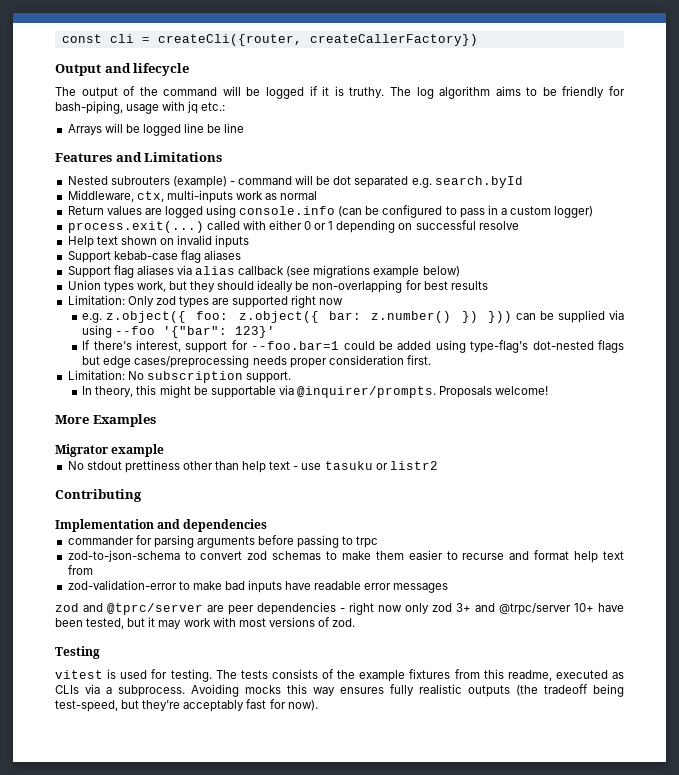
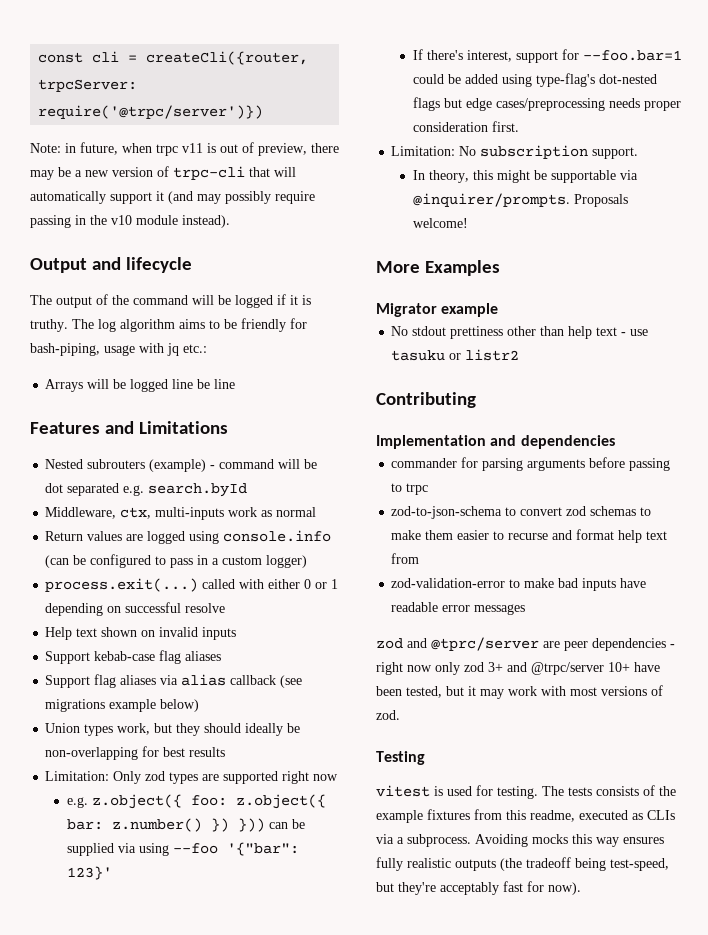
- const cli = createCli({router, createCallerFactory})
+ const cli = createCli({router, trpcServer: require('@trpc/server')})
+ Note: in future, when trpc v11 is out of preview, there may be a new version of trpc-cli that will automatically support it (and may possibly require passing in the v10 module instead).

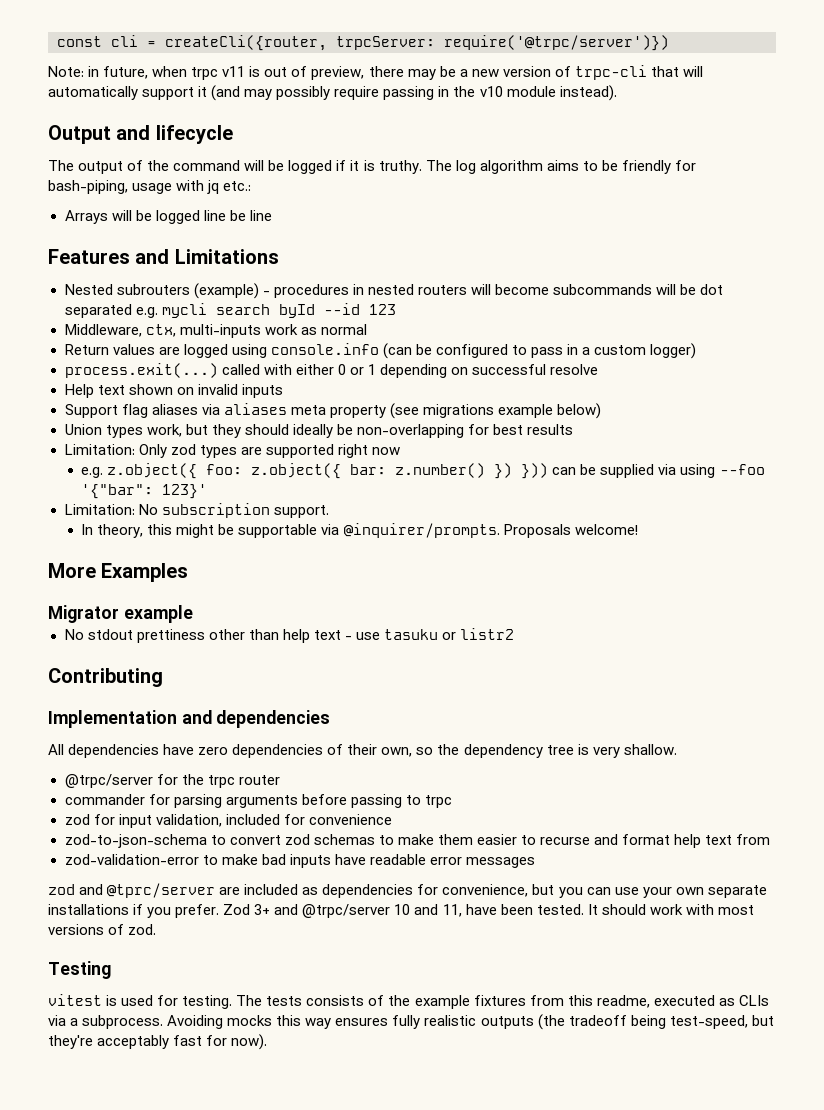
- Nested subrouters (example) - command will be dot separated e.g. search.byId
+ Nested subrouters (example) - procedures in nested routers will become subcommands will be dot separated e.g. mycli search byId --id 123
- Support kebab-case flag aliases
- Support flag aliases via alias callback (see migrations example below)
+ Support flag aliases via aliases meta property (see migrations example below)
- If there's interest, support for --foo.bar=1 could be added using type-flag's dot-nested flags but edge cases/preprocessing needs proper consideration first.
+ All dependencies have zero dependencies of their own, so the dependency tree is very shallow.
+ @trpc/server for the trpc router
+ zod for input validation, included for convenience
- zod and @tprc/server are peer dependencies - right now only zod 3+ and @trpc/server 10+ have been tested, but it may work with most versions of zod.
+ zod and @tprc/server are included as dependencies for convenience, but you can use your own separate installations if you prefer. Zod 3+ and @trpc/server 10 and 11, have been tested. It should work with most versions of zod.

